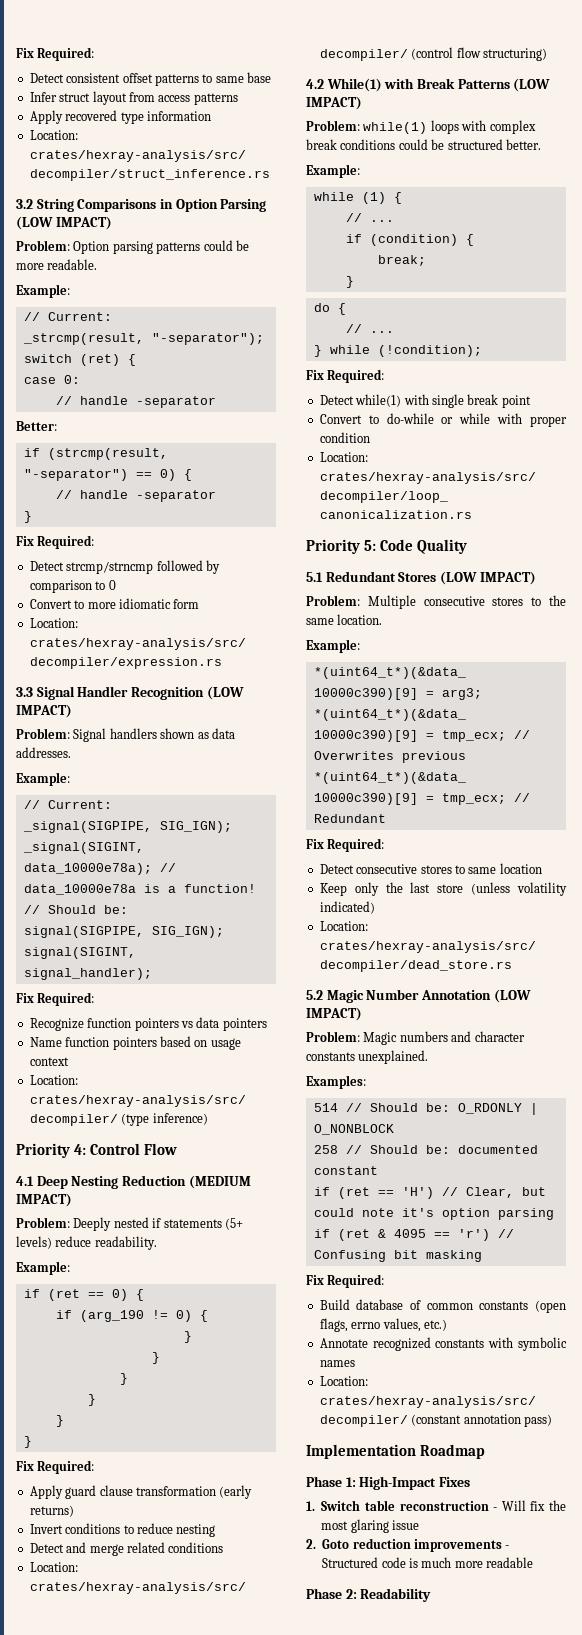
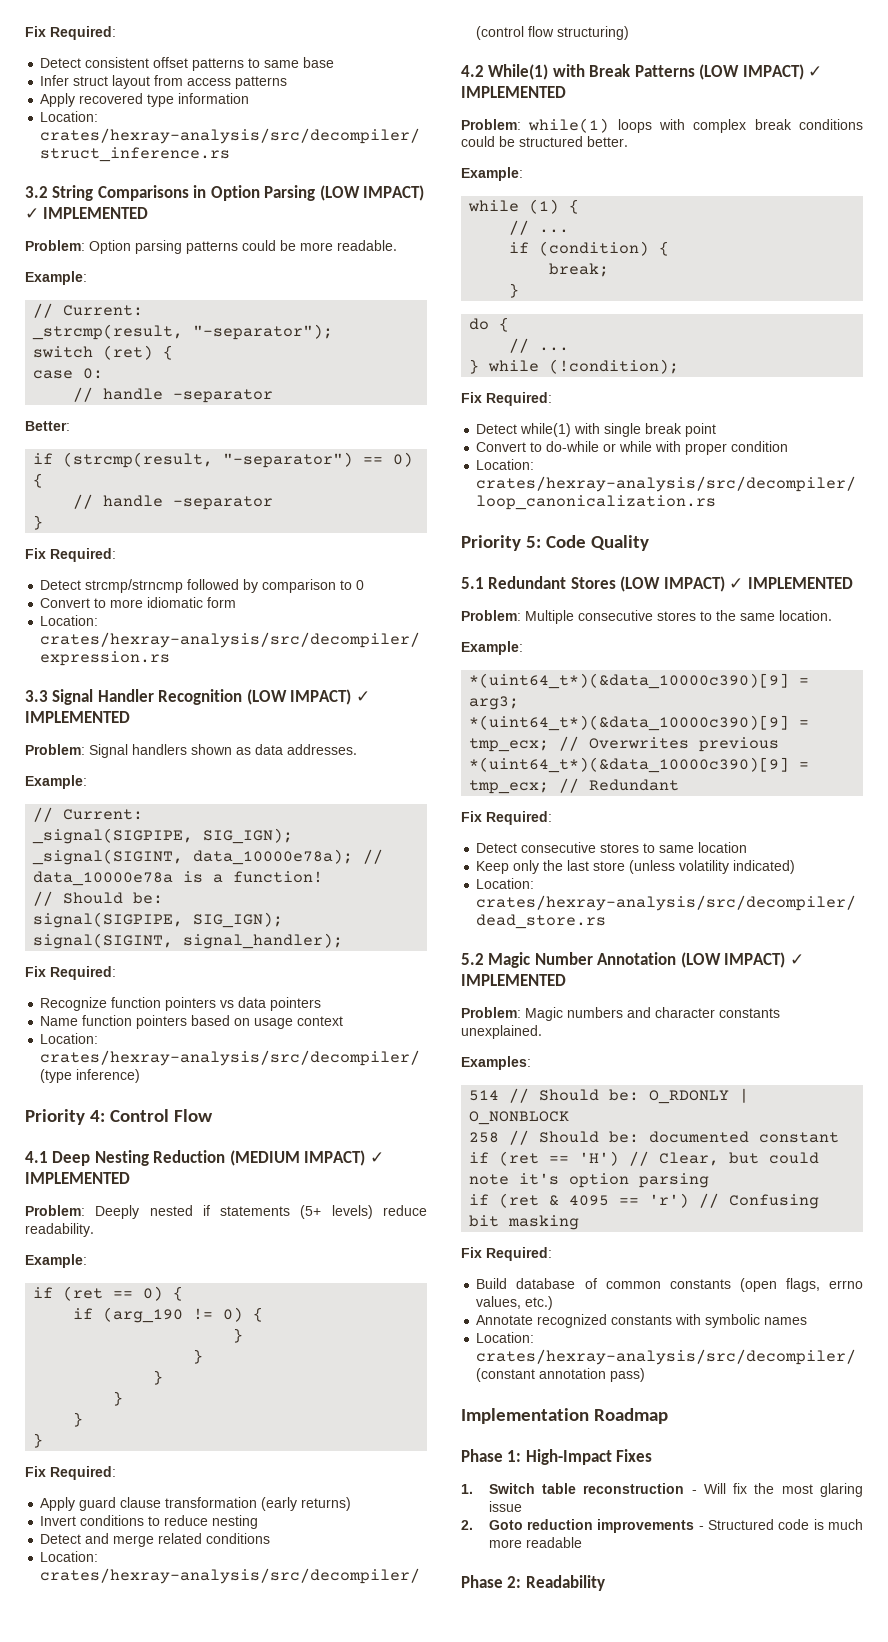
- 3.2 String Comparisons in Option Parsing (LOW IMPACT)
+ 3.2 String Comparisons in Option Parsing (LOW IMPACT) ✓ IMPLEMENTED
- 3.3 Signal Handler Recognition (LOW IMPACT)
+ 3.3 Signal Handler Recognition (LOW IMPACT) ✓ IMPLEMENTED
- 4.1 Deep Nesting Reduction (MEDIUM IMPACT)
+ 4.1 Deep Nesting Reduction (MEDIUM IMPACT) ✓ IMPLEMENTED
- 4.2 While(1) with Break Patterns (LOW IMPACT)
+ 4.2 While(1) with Break Patterns (LOW IMPACT) ✓ IMPLEMENTED
- 5.1 Redundant Stores (LOW IMPACT)
+ 5.1 Redundant Stores (LOW IMPACT) ✓ IMPLEMENTED
- 5.2 Magic Number Annotation (LOW IMPACT)
+ 5.2 Magic Number Annotation (LOW IMPACT) ✓ IMPLEMENTED

